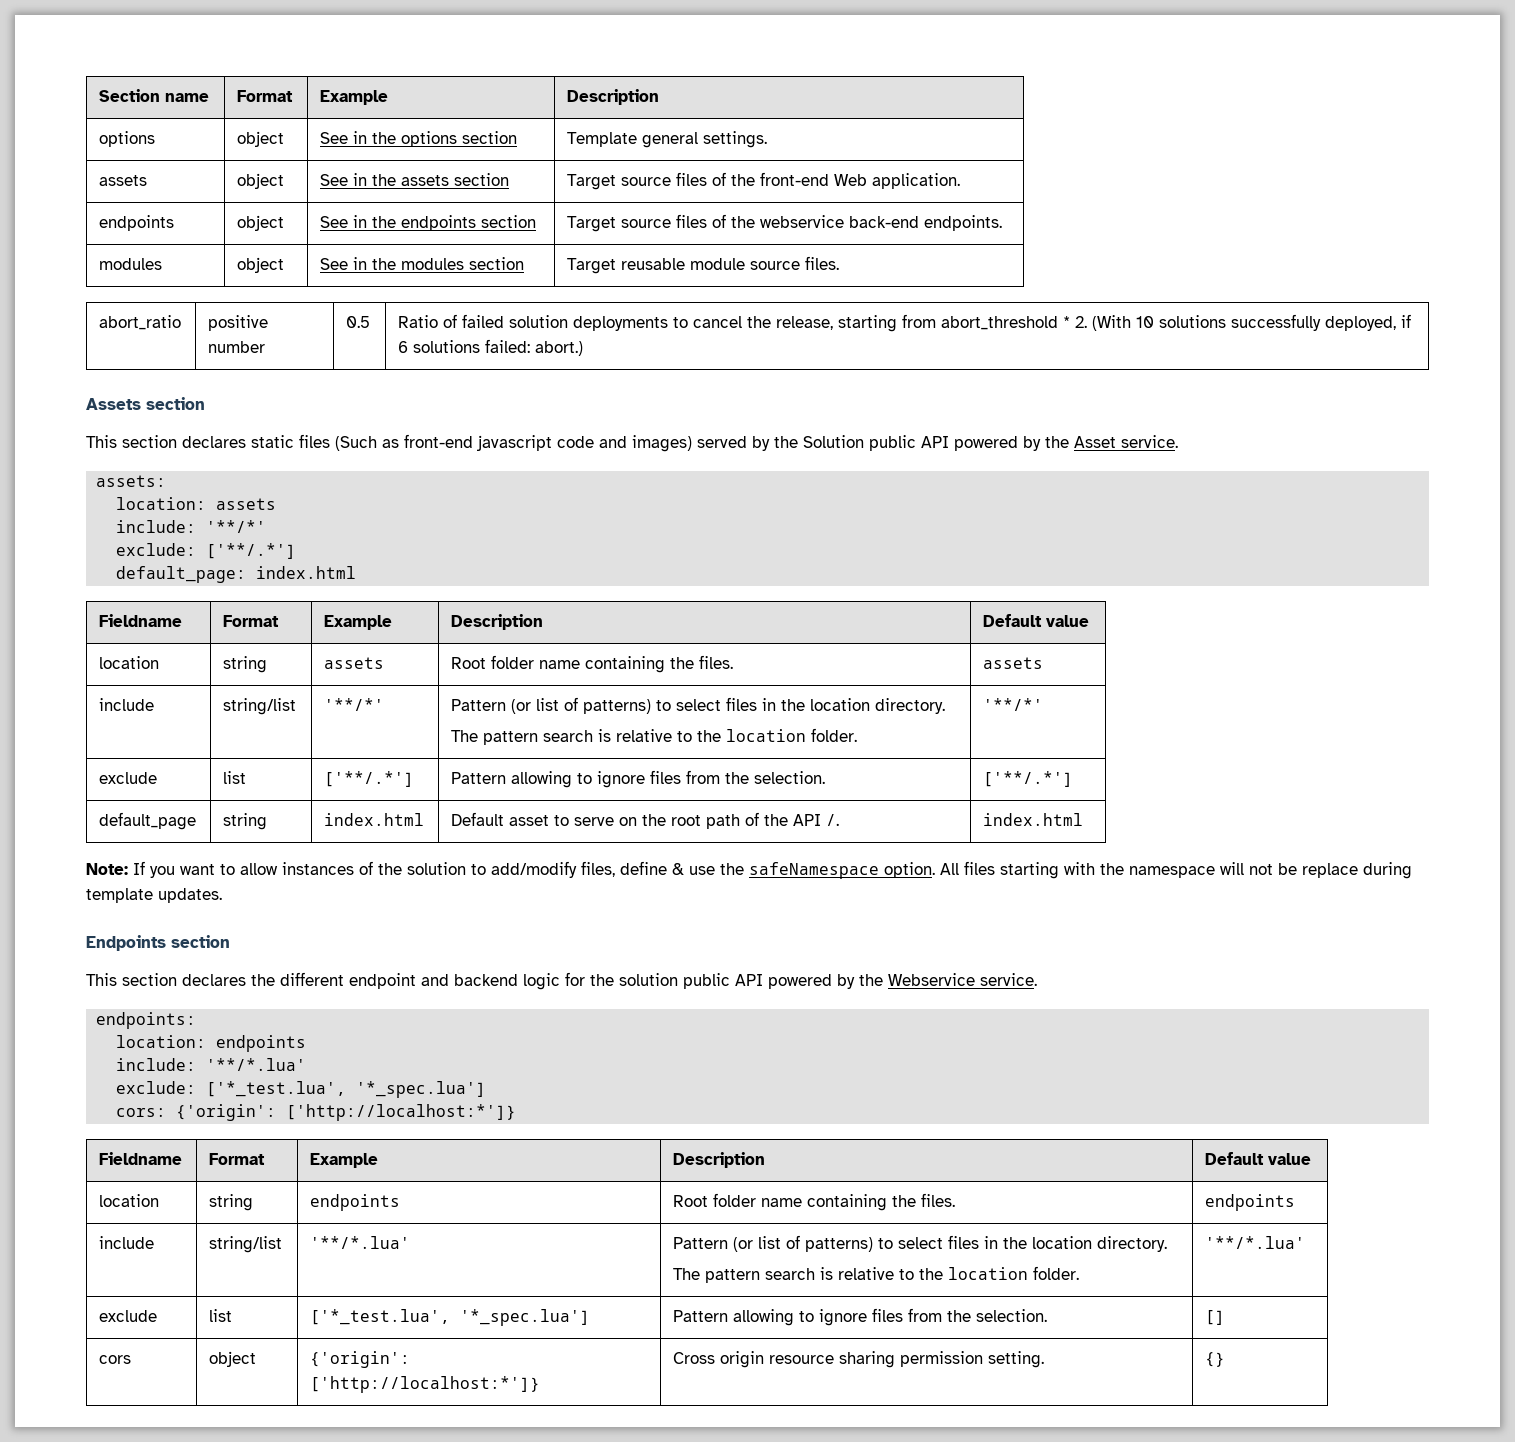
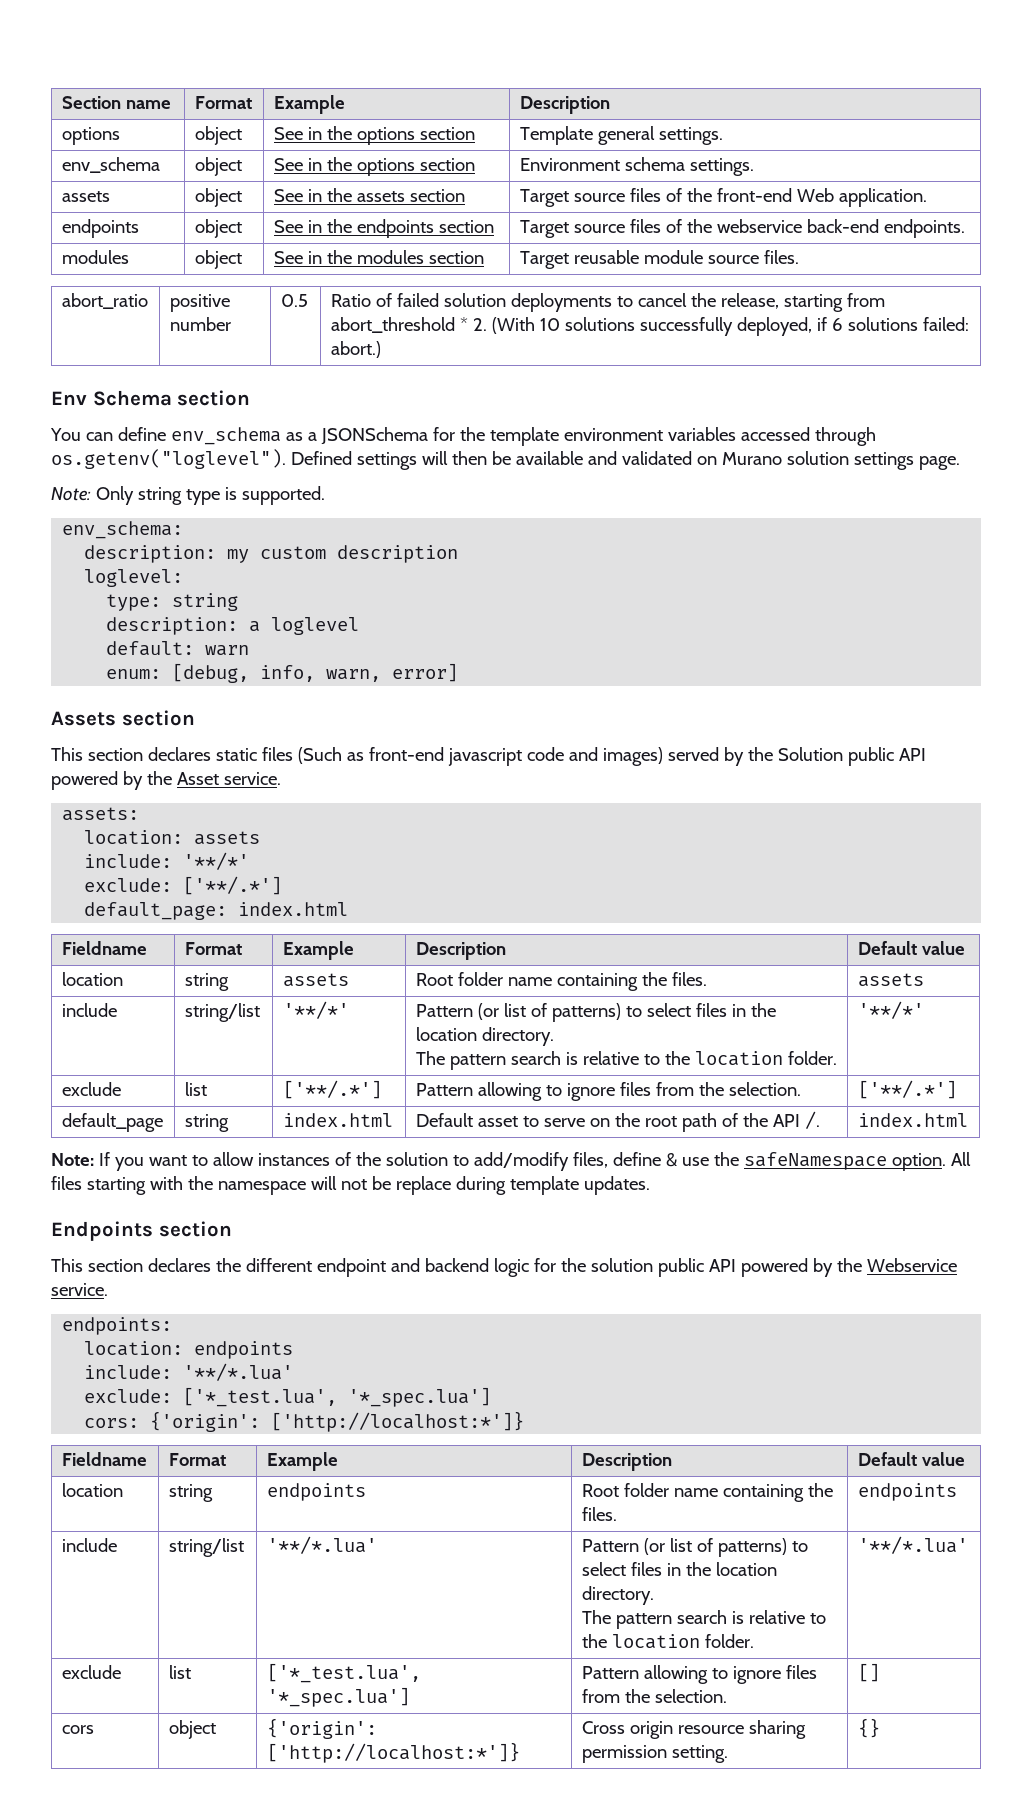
+ env_schema | object | See in the options section | Environment schema settings.
+ Env Schema section
+ You can define env_schema as a JSONSchema for the template environment variables accessed through os.getenv("loglevel"). Defined settings will then be available and validated on Murano solution settings page.
+ Note: Only string type is supported.
+ env_schema:
+ description: my custom description
+ loglevel:
+ type: string
+ description: a loglevel
+ default: warn
+ enum: [debug, info, warn, error]

